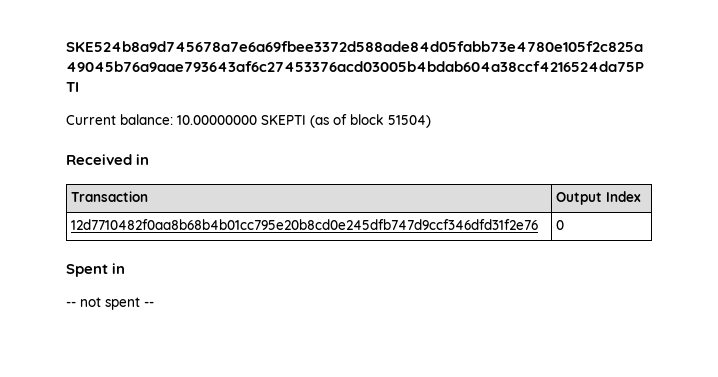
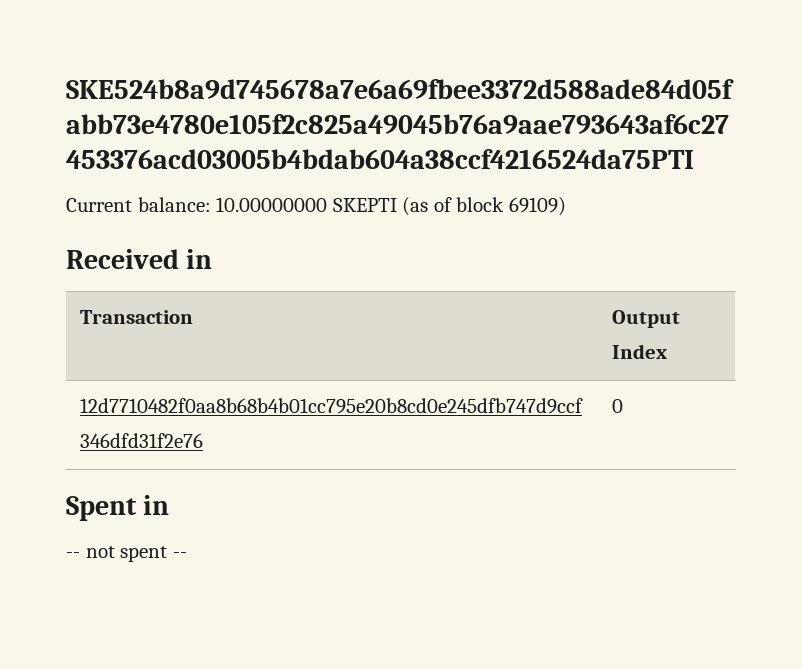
- Current balance: 10.00000000 SKEPTI (as of block 51504)
+ Current balance: 10.00000000 SKEPTI (as of block 69109)

